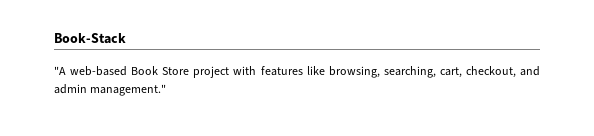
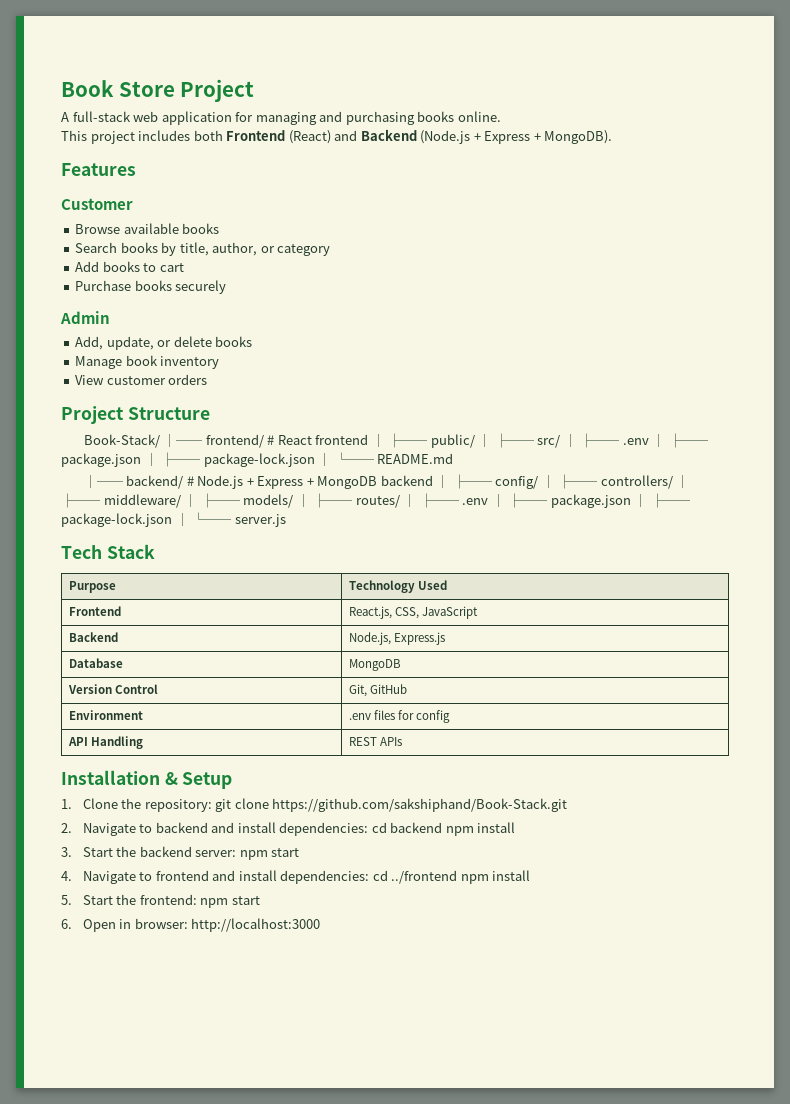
- Book-Stack
- "A web-based Book Store project with features like browsing, searching, cart, checkout, and admin management."
+ Book Store Project
+ A full-stack web application for managing and purchasing books online.
+ This project includes both Frontend (React) and Backend (Node.js + Express + MongoDB).
+ Features
+ Customer
+ Browse available books
+ Search books by title, author, or category
+ Add books to cart
+ Purchase books securely
+ Admin
+ Add, update, or delete books
+ Manage book inventory
+ View customer orders
+ Project Structure
+ Book-Stack/ │── frontend/ # React frontend │ ├── public/ │ ├── src/ │ ├── .env │ ├── package.json │ ├── package-lock.json │ └── README.md
+ │── backend/ # Node.js + Express + MongoDB backend │ ├── config/ │ ├── controllers/ │ ├── middleware/ │ ├── models/ │ ├── routes/ │ ├── .env │ ├── package.json │ ├── package-lock.json │ └── server.js
+ Tech Stack
+ Purpose | Technology Used
+ Frontend | React.js, CSS, JavaScript
+ Backend | Node.js, Express.js
+ Database | MongoDB
+ Version Control | Git, GitHub
+ Environment | .env files for config
+ API Handling | REST APIs
+ Installation & Setup
+ 1. Clone the repository: git clone https://github.com/sakshiphand/Book-Stack.git
+ 2. Navigate to backend and install dependencies: cd backend npm install
+ 3. Start the backend server: npm start
+ 4. Navigate to frontend and install dependencies: cd ../frontend npm install
+ 5. Start the frontend: npm start
+ 6. Open in browser: http://localhost:3000

